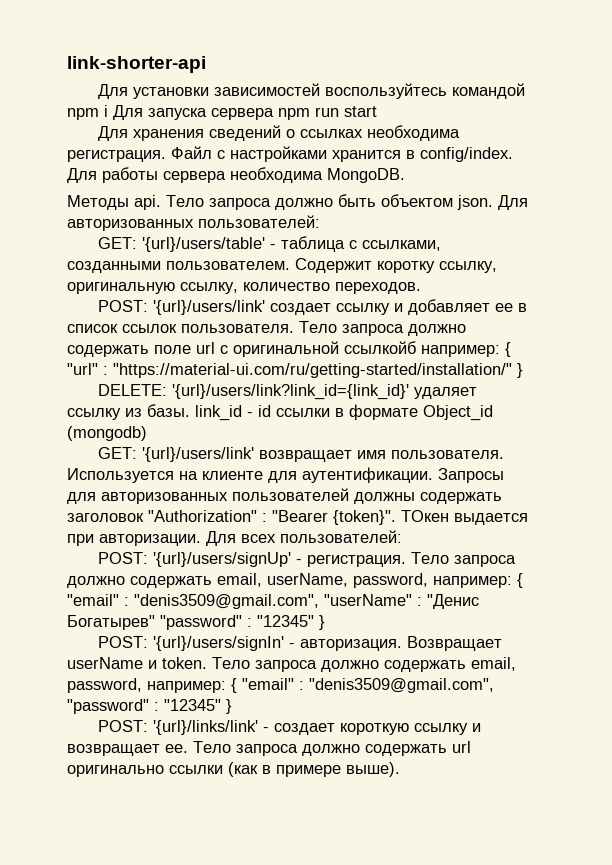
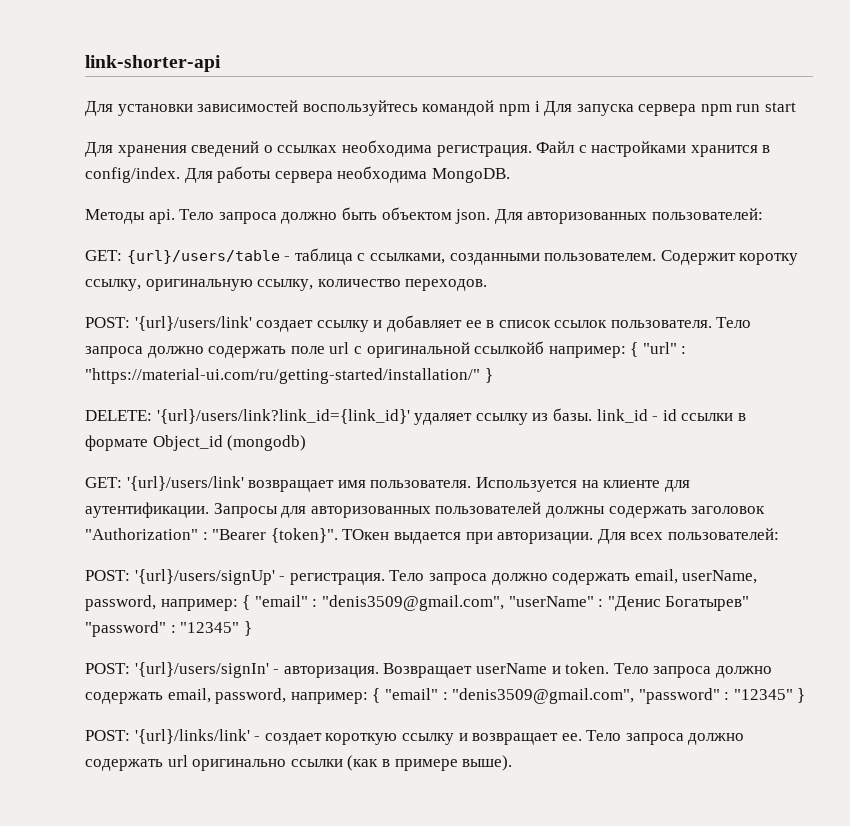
- GET: '{url}/users/table' - таблица с ссылками, созданными пользователем.
+ GET: {url}/users/table - таблица с ссылками, созданными пользователем.

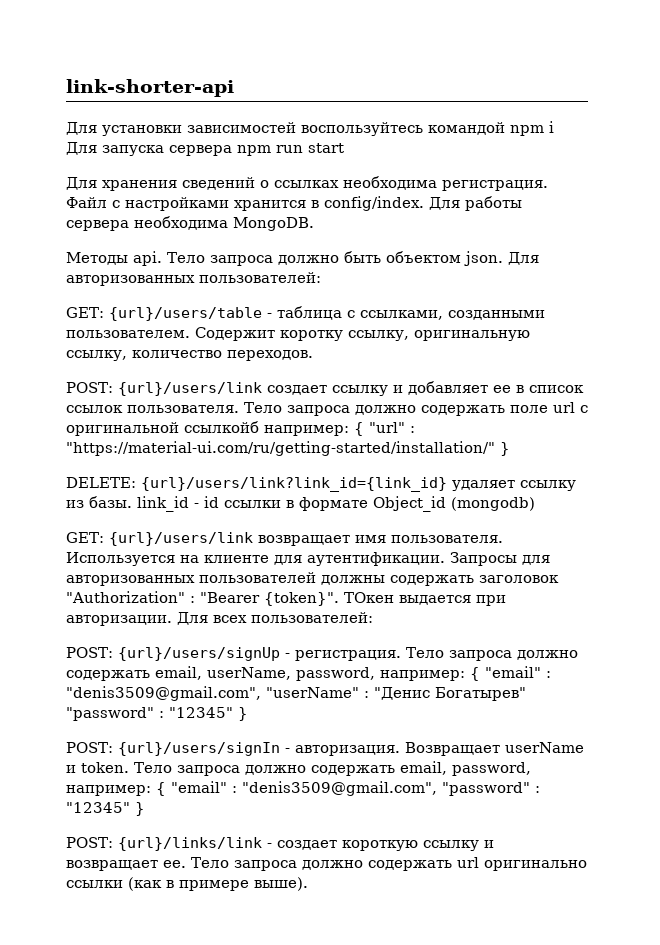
- POST: '{url}/users/link' создает ссылку и добавляет ее в список ссылок пользователя.
+ POST: {url}/users/link создает ссылку и добавляет ее в список ссылок пользователя.
- DELETE: '{url}/users/link?link_id={link_id}' удаляет ссылку из базы. link_id - id ссылки в формате Object_id (mongodb)
+ DELETE: {url}/users/link?link_id={link_id} удаляет ссылку из базы. link_id - id ссылки в формате Object_id (mongodb)
- GET: '{url}/users/link' возвращает имя пользователя.
+ GET: {url}/users/link возвращает имя пользователя.
- POST: '{url}/users/signUp' - регистрация.
+ POST: {url}/users/signUp - регистрация.
- POST: '{url}/users/signIn' - авторизация.
+ POST: {url}/users/signIn - авторизация.
- POST: '{url}/links/link' - создает короткую ссылку и возвращает ее.
+ POST: {url}/links/link - создает короткую ссылку и возвращает ее.

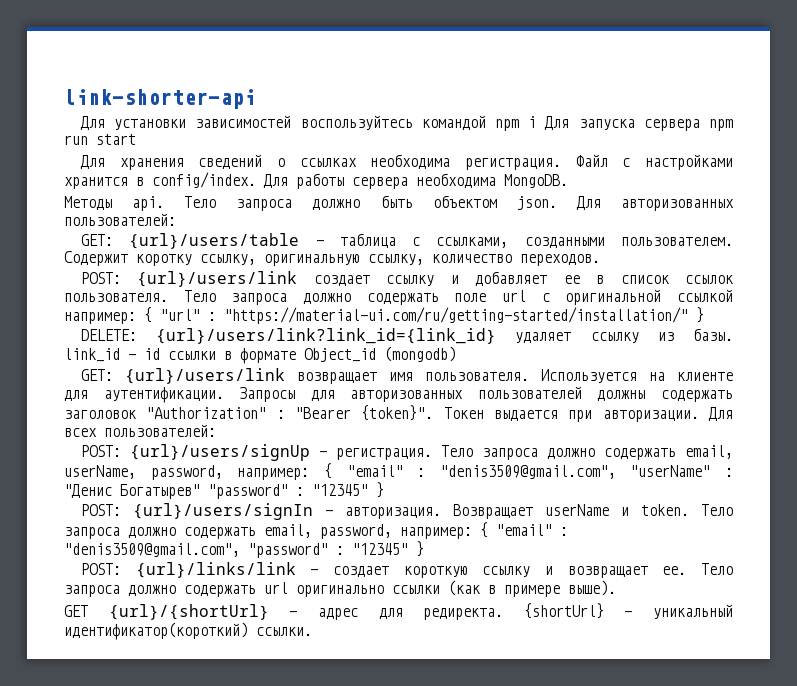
- Тело запроса должно содержать поле url с оригинальной ссылкойб например: { "url" : "https://material-ui.com/ru/getting-started/installation/" }
+ Тело запроса должно содержать поле url с оригинальной ссылкой например: { "url" : "https://material-ui.com/ru/getting-started/installation/" }
- ТОкен выдается при авторизации.
+ Токен выдается при авторизации.
+ GET {url}/{shortUrl} - адрес для редиректа. {shortUrl} - уникальный идентификатор(короткий) ссылки.

